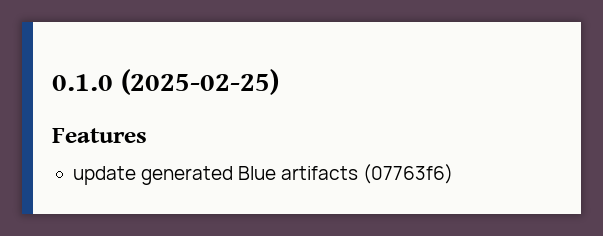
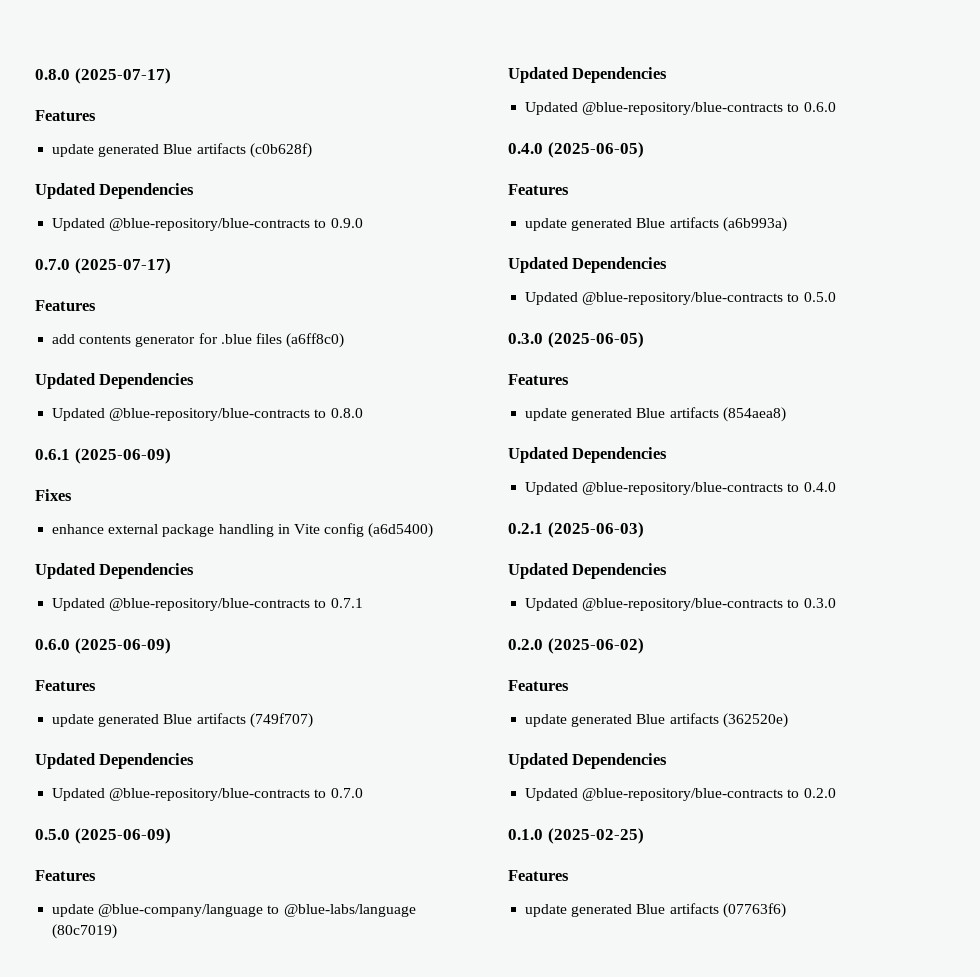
+ 0.8.0 (2025-07-17)
+ Features
+ update generated Blue artifacts (c0b628f)
+ Updated Dependencies
+ Updated @blue-repository/blue-contracts to 0.9.0
+ 0.7.0 (2025-07-17)
+ Features
+ add contents generator for .blue files (a6ff8c0)
+ Updated Dependencies
+ Updated @blue-repository/blue-contracts to 0.8.0
+ 0.6.1 (2025-06-09)
+ Fixes
+ enhance external package handling in Vite config (a6d5400)
+ Updated Dependencies
+ Updated @blue-repository/blue-contracts to 0.7.1
+ 0.6.0 (2025-06-09)
+ Features
+ update generated Blue artifacts (749f707)
+ Updated Dependencies
+ Updated @blue-repository/blue-contracts to 0.7.0
+ 0.5.0 (2025-06-09)
+ Features
+ update @blue-company/language to @blue-labs/language (80c7019)
+ Updated Dependencies
+ Updated @blue-repository/blue-contracts to 0.6.0
+ 0.4.0 (2025-06-05)
+ Features
+ update generated Blue artifacts (a6b993a)
+ Updated Dependencies
+ Updated @blue-repository/blue-contracts to 0.5.0
+ 0.3.0 (2025-06-05)
+ Features
+ update generated Blue artifacts (854aea8)
+ Updated Dependencies
+ Updated @blue-repository/blue-contracts to 0.4.0
+ 0.2.1 (2025-06-03)
+ Updated Dependencies
+ Updated @blue-repository/blue-contracts to 0.3.0
+ 0.2.0 (2025-06-02)
+ Features
+ update generated Blue artifacts (362520e)
+ Updated Dependencies
+ Updated @blue-repository/blue-contracts to 0.2.0

